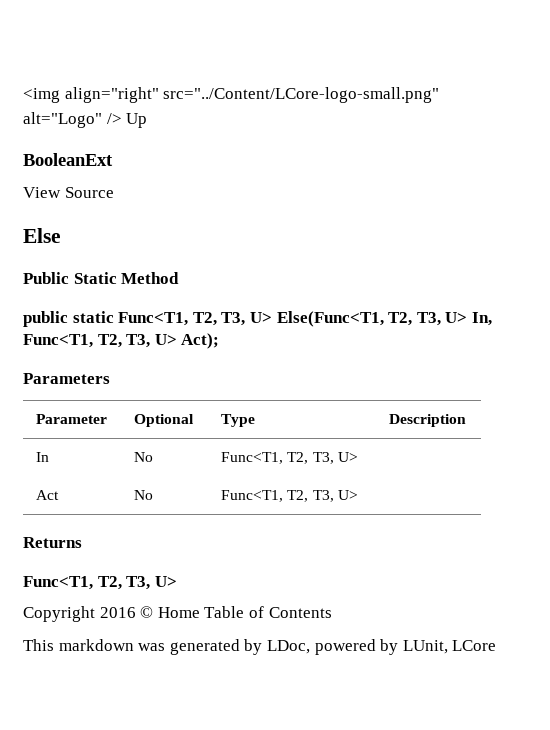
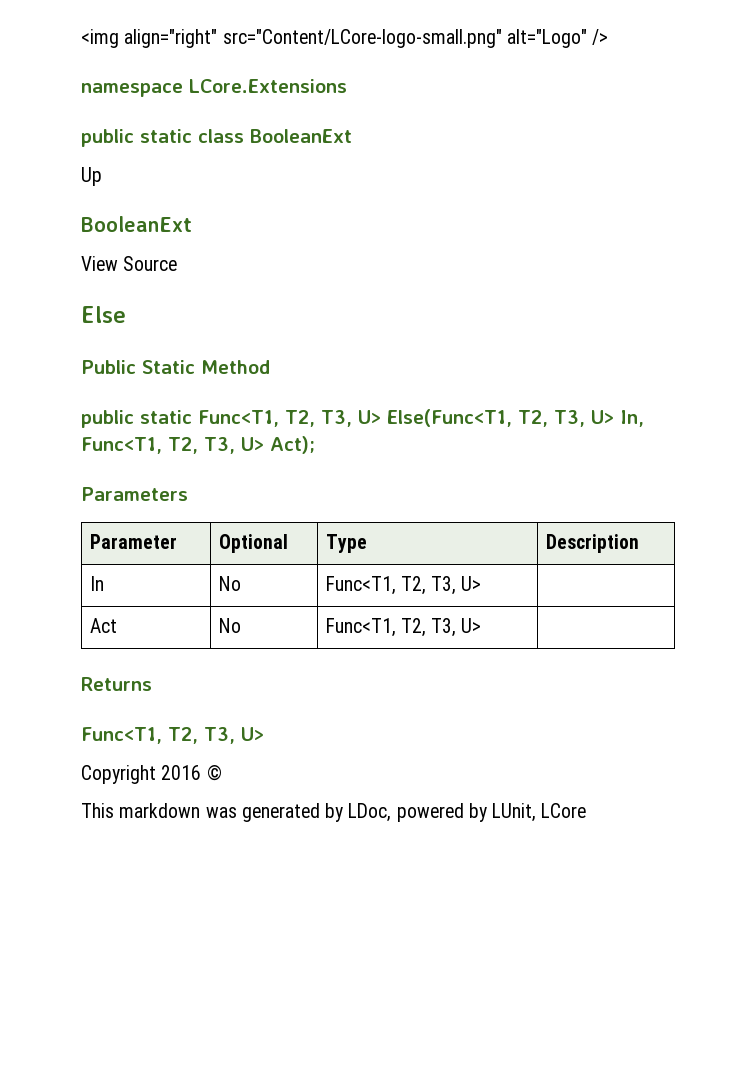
- <img align="right" src="../Content/LCore-logo-small.png" alt="Logo" /> Up
+ <img align="right" src="Content/LCore-logo-small.png" alt="Logo" />
+ namespace LCore.Extensions
+ public static class BooleanExt
+ Up
- Copyright 2016 © Home Table of Contents
+ Copyright 2016 ©

